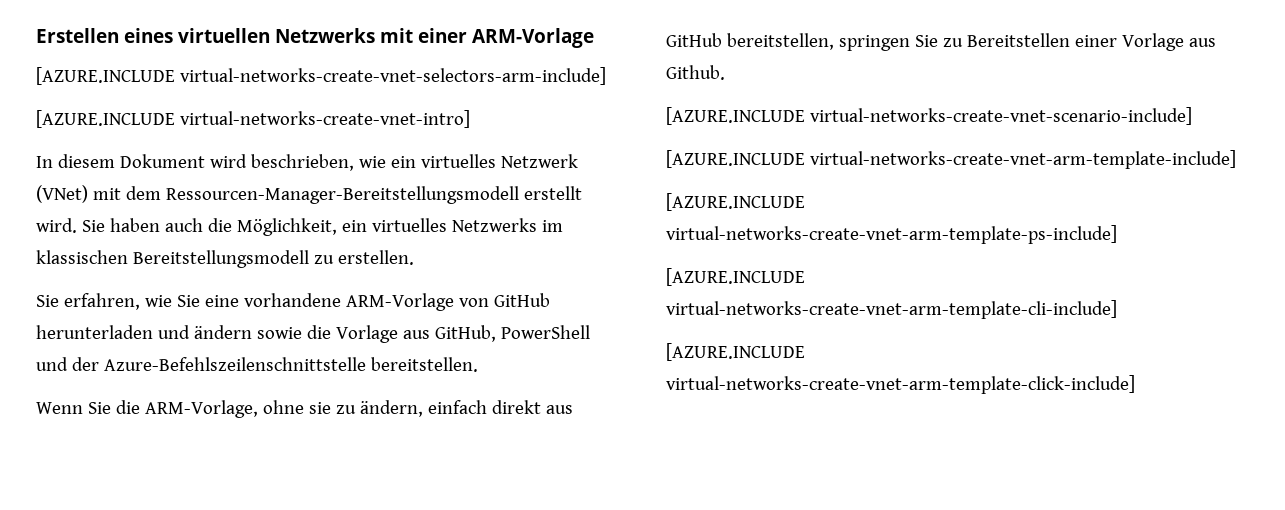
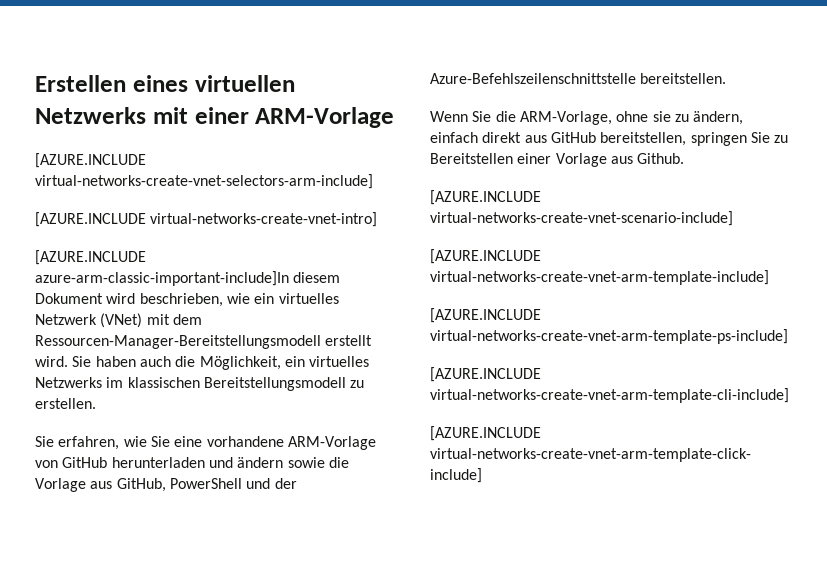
- In diesem Dokument wird beschrieben, wie ein virtuelles Netzwerk (VNet) mit dem Ressourcen-Manager-Bereitstellungsmodell erstellt wird.
+ [AZURE.INCLUDE azure-arm-classic-important-include]In diesem Dokument wird beschrieben, wie ein virtuelles Netzwerk (VNet) mit dem Ressourcen-Manager-Bereitstellungsmodell erstellt wird.

